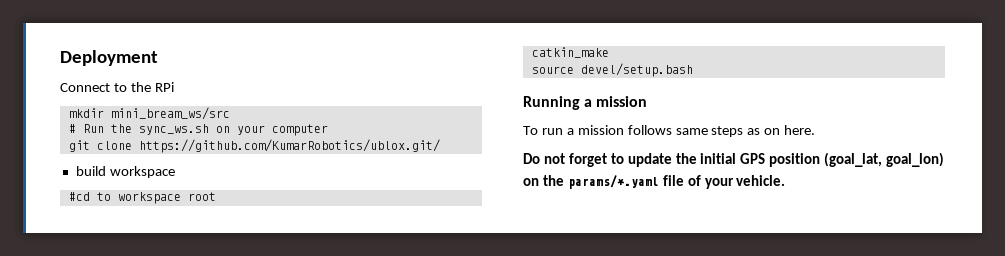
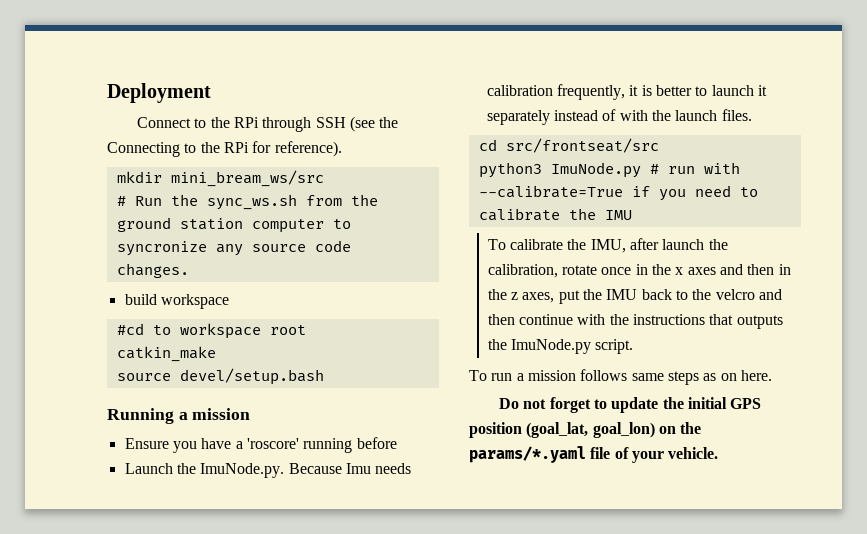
- Connect to the RPi
+ Connect to the RPi through SSH (see the Connecting to the RPi for reference).
- # Run the sync_ws.sh on your computer
- git clone https://github.com/KumarRobotics/ublox.git/
+ # Run the sync_ws.sh from the ground station computer to syncronize any source code changes.
+ Ensure you have a 'roscore' running before
+ Launch the ImuNode.py. Because Imu needs calibration frequently, it is better to launch it separately instead of with the launch files.
+ cd src/frontseat/src
+ python3 ImuNode.py # run with --calibrate=True if you need to calibrate the IMU
+ To calibrate the IMU, after launch the calibration, rotate once in the x axes and then in the z axes, put the IMU back to the velcro and then continue with the instructions that outputs the ImuNode.py script.

